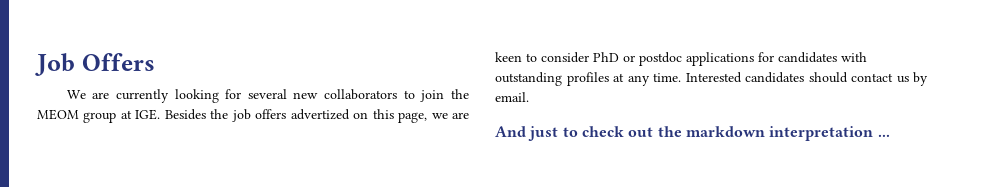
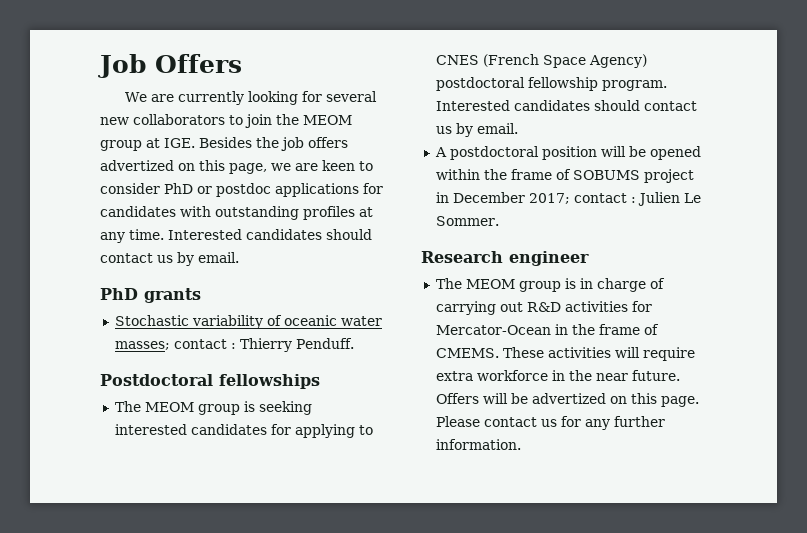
- And just to check out the markdown interpretation ...
+ PhD grants
+ Stochastic variability of oceanic water masses; contact : Thierry Penduff.
+ Postdoctoral fellowships
+ The MEOM group is seeking interested candidates for applying to CNES (French Space Agency) postdoctoral fellowship program. Interested candidates should contact us by email.
+ A postdoctoral position will be opened within the frame of SOBUMS project in December 2017; contact : Julien Le Sommer.
+ Research engineer
+ The MEOM group is in charge of carrying out R&D activities for Mercator-Ocean in the frame of CMEMS. These activities will require extra workforce in the near future. Offers will be advertized on this page. Please contact us for any further information.

